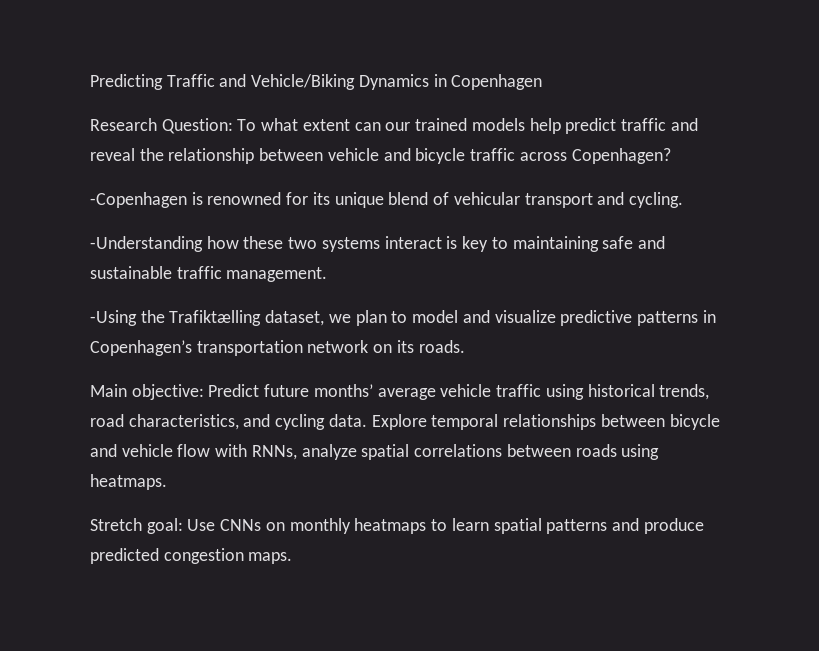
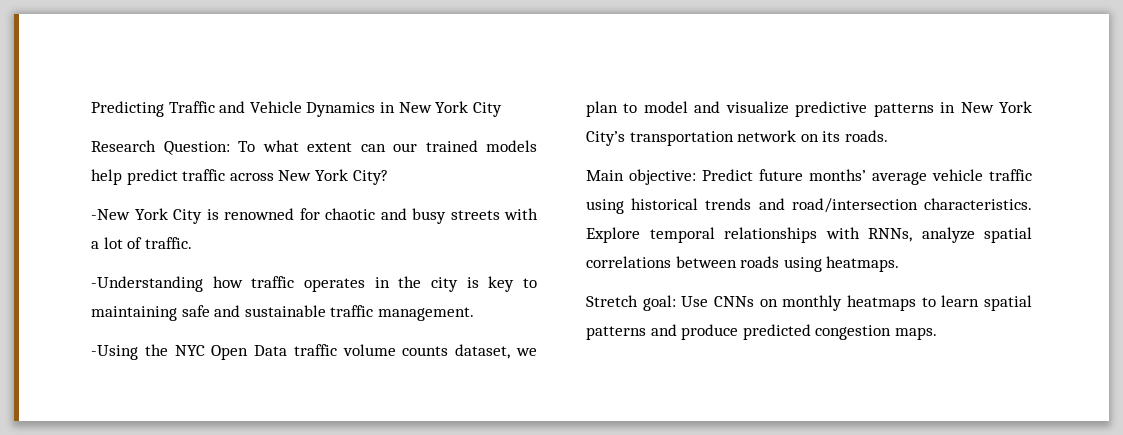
- Predicting Traffic and Vehicle/Biking Dynamics in Copenhagen
+ Predicting Traffic and Vehicle Dynamics in New York City
- Research Question: To what extent can our trained models help predict traffic and reveal the relationship between vehicle and bicycle traffic across Copenhagen?
- -Copenhagen is renowned for its unique blend of vehicular transport and cycling.
- -Understanding how these two systems interact is key to maintaining safe and sustainable traffic management.
+ Research Question: To what extent can our trained models help predict traffic across New York City?
+ -New York City is renowned for chaotic and busy streets with a lot of traffic.
+ -Understanding how traffic operates in the city is key to maintaining safe and sustainable traffic management.
- -Using the Trafiktælling dataset, we plan to model and visualize predictive patterns in Copenhagen’s transportation network on its roads.
+ -Using the NYC Open Data traffic volume counts dataset, we plan to model and visualize predictive patterns in New York City’s transportation network on its roads.
- Main objective: Predict future months’ average vehicle traffic using historical trends, road characteristics, and cycling data. Explore temporal relationships between bicycle and vehicle flow with RNNs, analyze spatial correlations between roads using heatmaps.
+ Main objective: Predict future months’ average vehicle traffic using historical trends and road/intersection characteristics. Explore temporal relationships with RNNs, analyze spatial correlations between roads using heatmaps.

